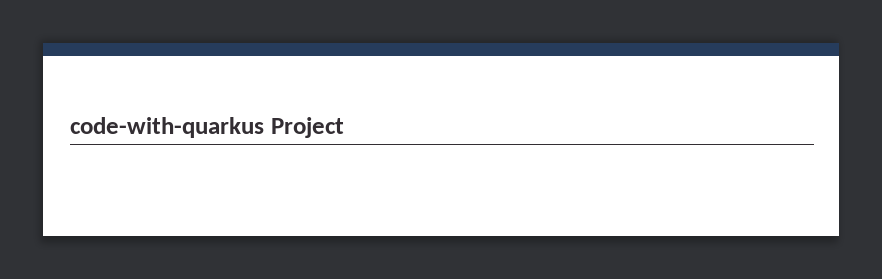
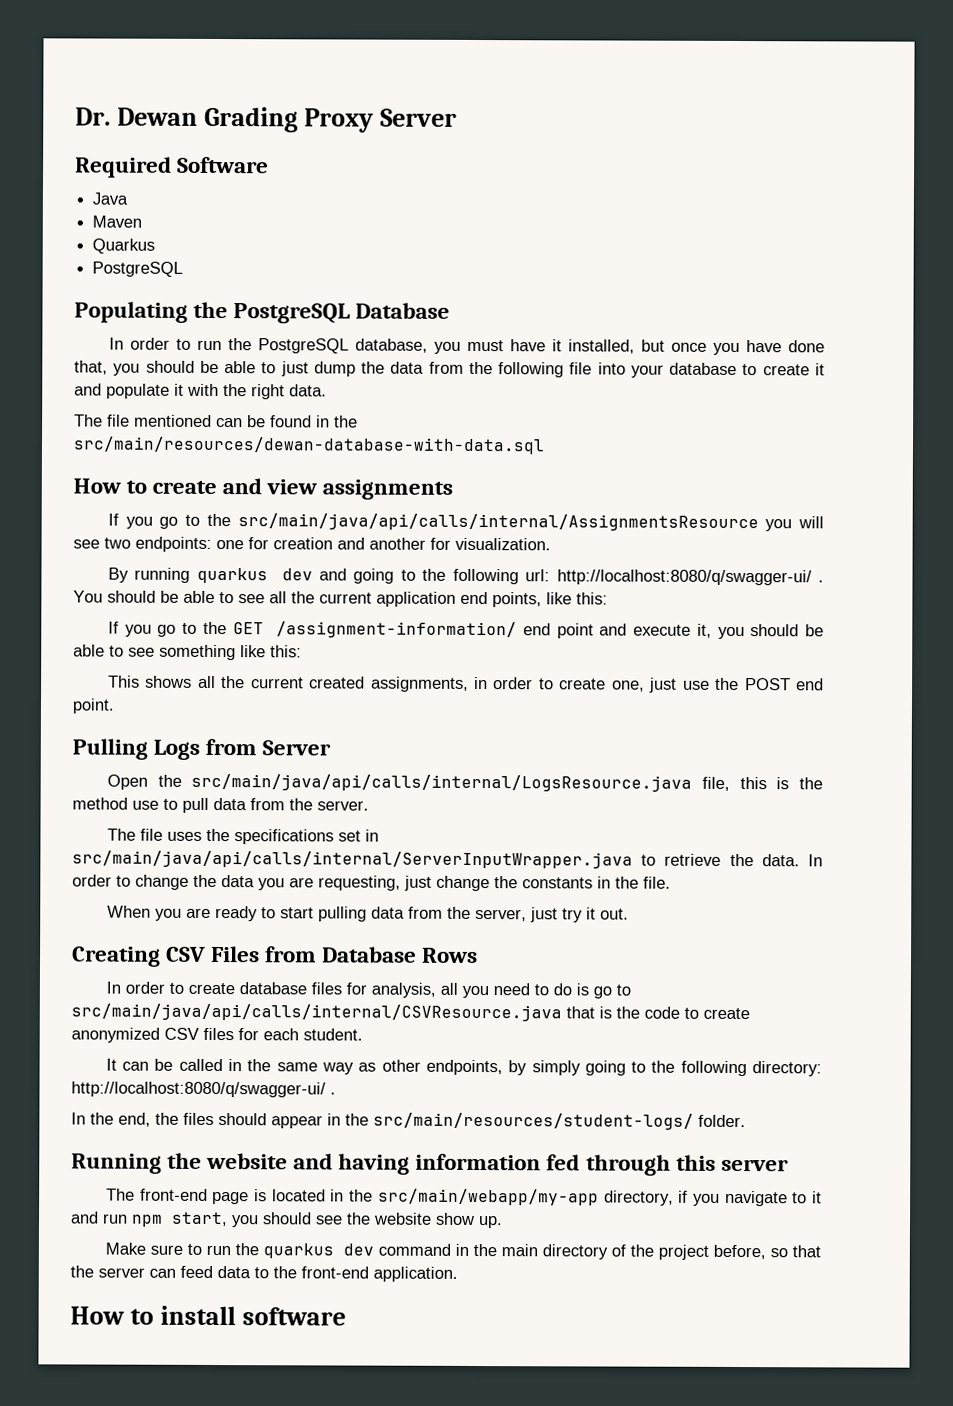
- code-with-quarkus Project
+ Dr. Dewan Grading Proxy Server
+ Required Software
+ Java
+ Maven
+ Quarkus
+ PostgreSQL
+ Populating the PostgreSQL Database
+ In order to run the PostgreSQL database, you must have it installed, but once you have done that, you should be able to just dump the data from the following file into your database to create it and populate it with the right data.
+ The file mentioned can be found in the src/main/resources/dewan-database-with-data.sql
+ How to create and view assignments
+ If you go to the src/main/java/api/calls/internal/AssignmentsResource you will see two endpoints: one for creation and another for visualization.
+ By running quarkus dev and going to the following url: http://localhost:8080/q/swagger-ui/ . You should be able to see all the current application end points, like this:
+ If you go to the GET /assignment-information/ end point and execute it, you should be able to see something like this:
+ This shows all the current created assignments, in order to create one, just use the POST end point.
+ Pulling Logs from Server
+ Open the src/main/java/api/calls/internal/LogsResource.java file, this is the method use to pull data from the server.
+ The file uses the specifications set in src/main/java/api/calls/internal/ServerInputWrapper.java to retrieve the data. In order to change the data you are requesting, just change the constants in the file.
+ When you are ready to start pulling data from the server, just try it out.
+ Creating CSV Files from Database Rows
+ In order to create database files for analysis, all you need to do is go to src/main/java/api/calls/internal/CSVResource.java that is the code to create anonymized CSV files for each student.
+ It can be called in the same way as other endpoints, by simply going to the following directory: http://localhost:8080/q/swagger-ui/ .
+ In the end, the files should appear in the src/main/resources/student-logs/ folder.
+ Running the website and having information fed through this server
+ The front-end page is located in the src/main/webapp/my-app directory, if you navigate to it and run npm start, you should see the website show up.
+ Make sure to run the quarkus dev command in the main directory of the project before, so that the server can feed data to the front-end application.
+ How to install software

